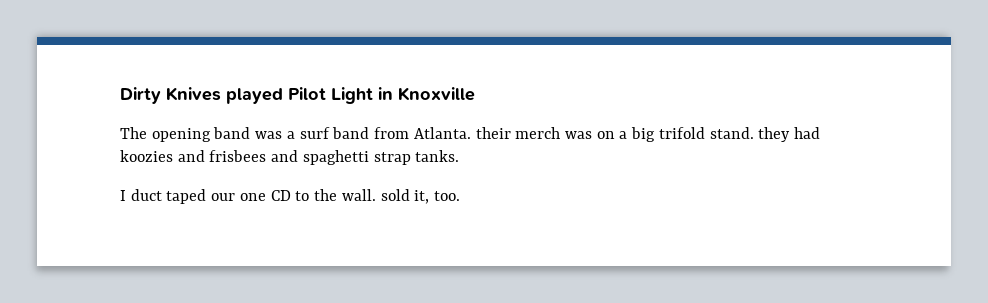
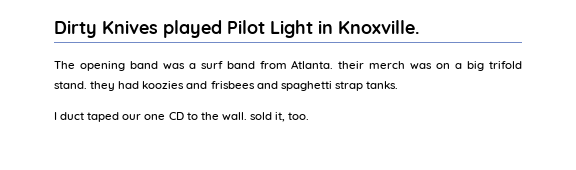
- Dirty Knives played Pilot Light in Knoxville
+ Dirty Knives played Pilot Light in Knoxville.

